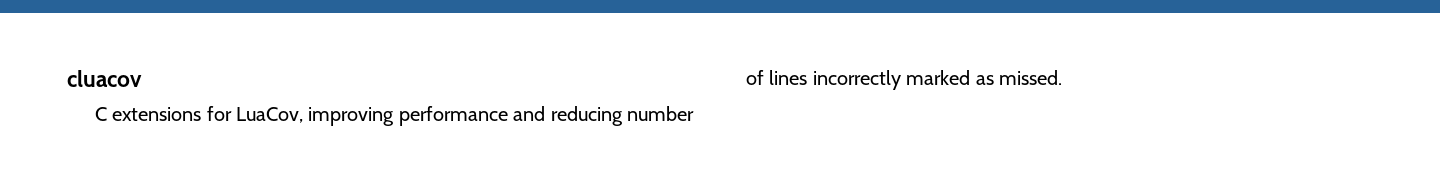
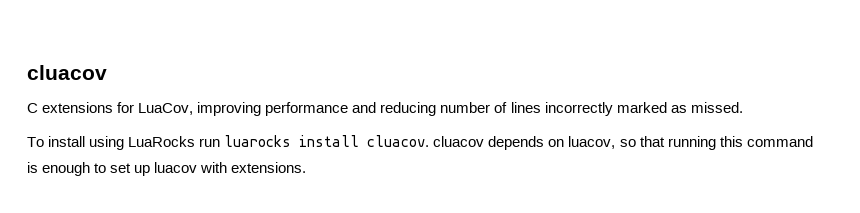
+ To install using LuaRocks run luarocks install cluacov. cluacov depends on luacov, so that running this command is enough to set up luacov with extensions.

